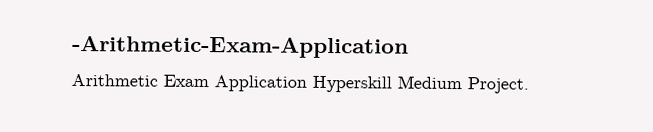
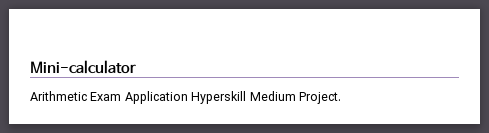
- -Arithmetic-Exam-Application
+ Mini-calculator

